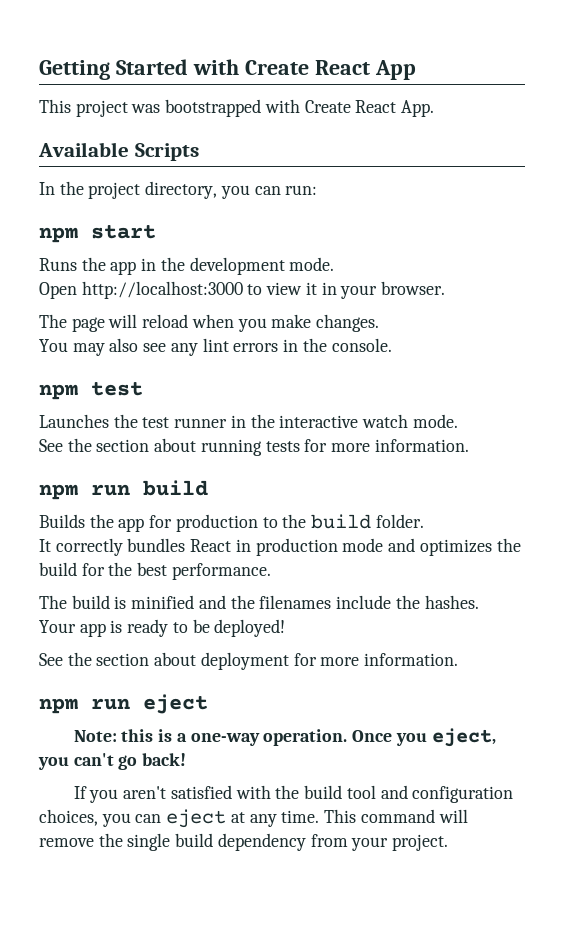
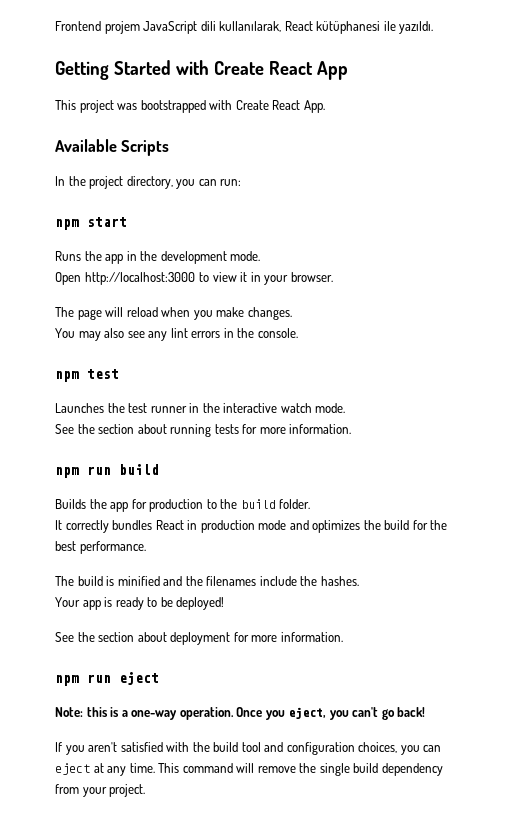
+ Frontend projem JavaScript dili kullanılarak, React kütüphanesi ile yazıldı.

